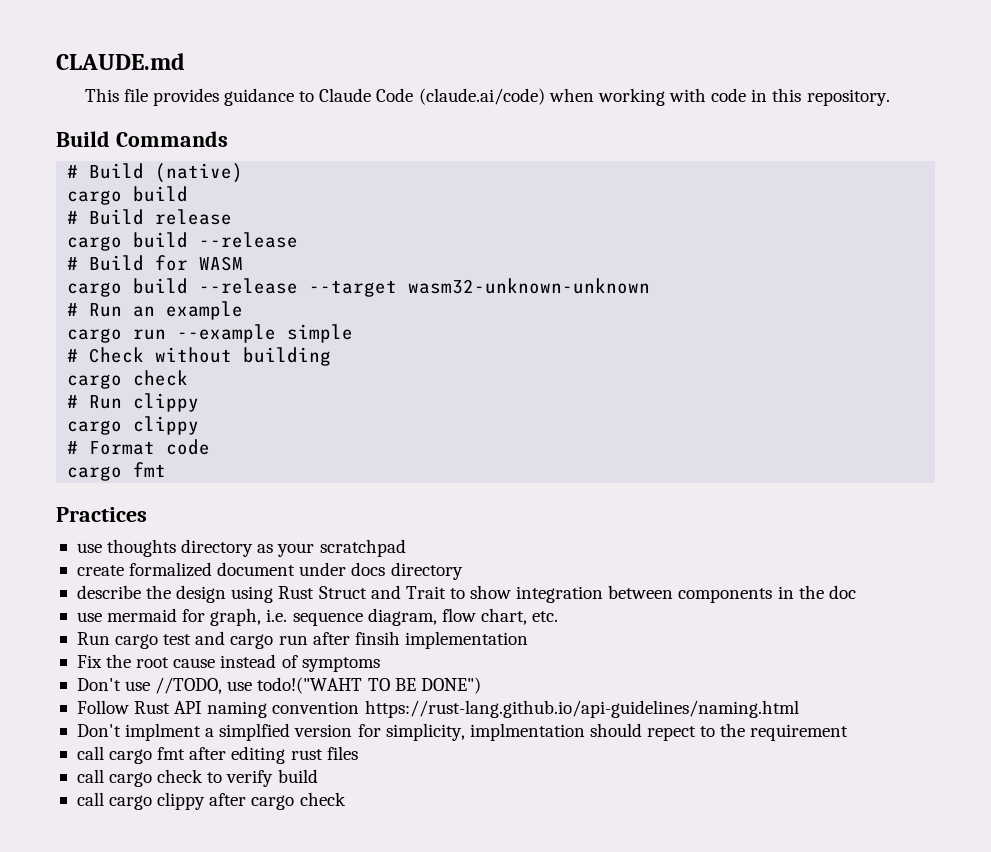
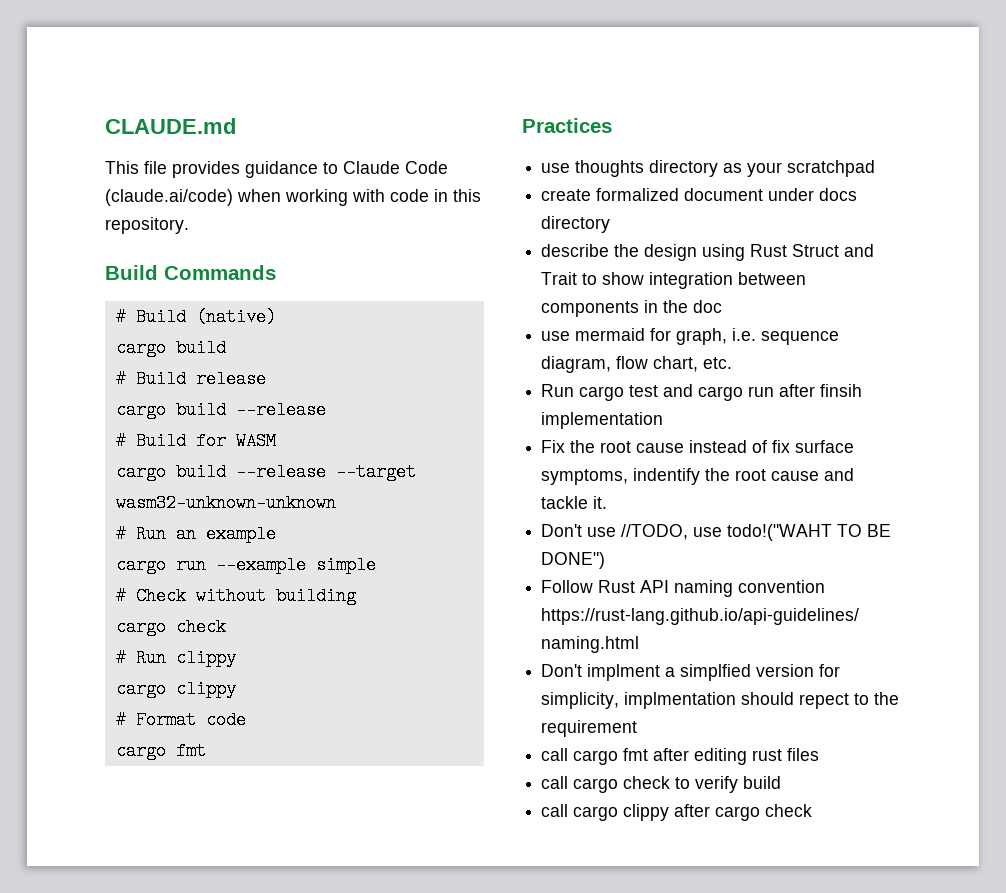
- Fix the root cause instead of symptoms
+ Fix the root cause instead of fix surface symptoms, indentify the root cause and tackle it.

